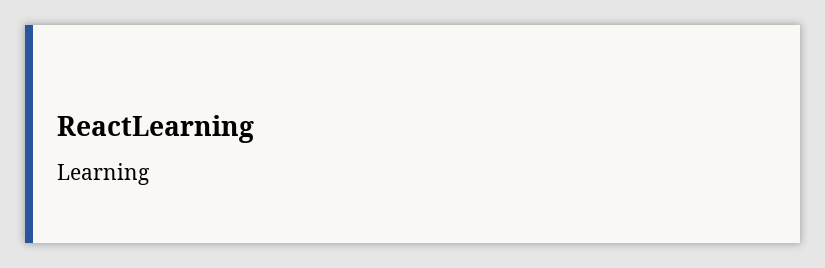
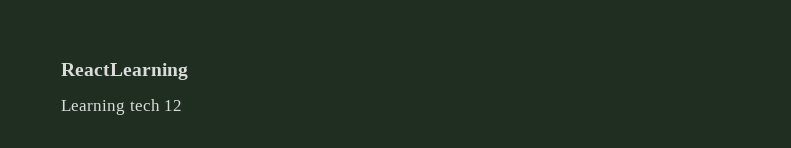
- Learning
+ Learning tech 12

